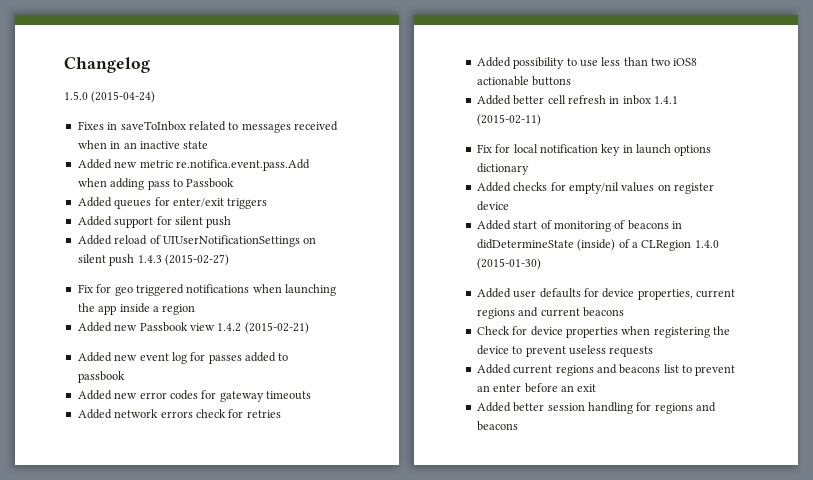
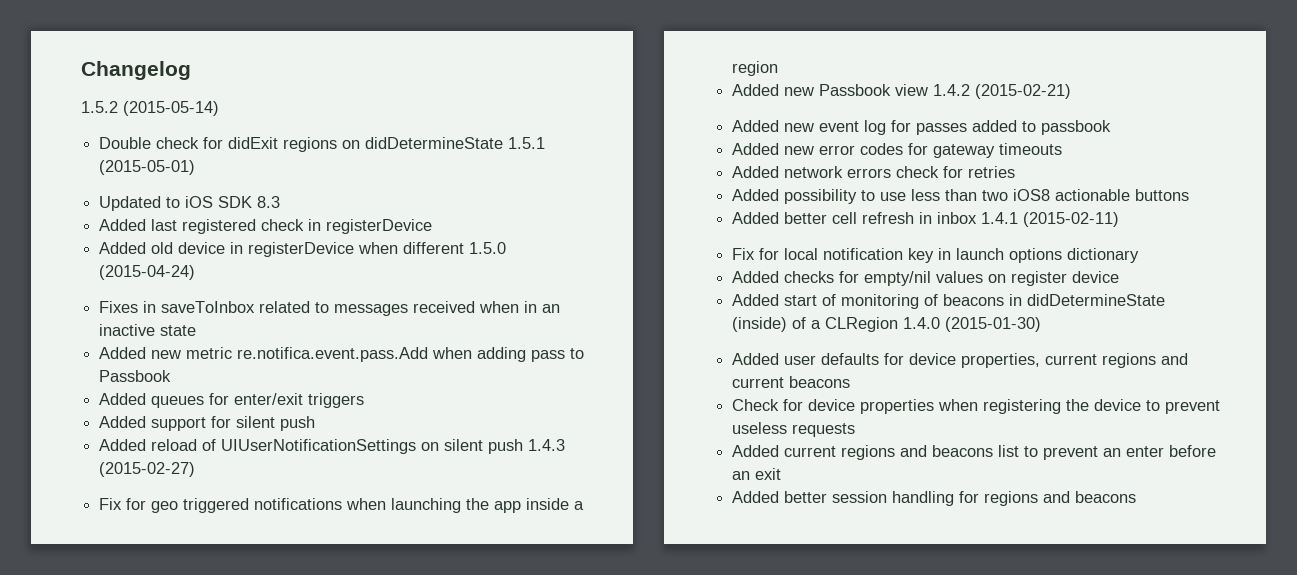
- 1.5.0 (2015-04-24)
+ 1.5.2 (2015-05-14)
+ Double check for didExit regions on didDetermineState 1.5.1 (2015-05-01)
+ Updated to iOS SDK 8.3
+ Added last registered check in registerDevice
+ Added old device in registerDevice when different 1.5.0 (2015-04-24)

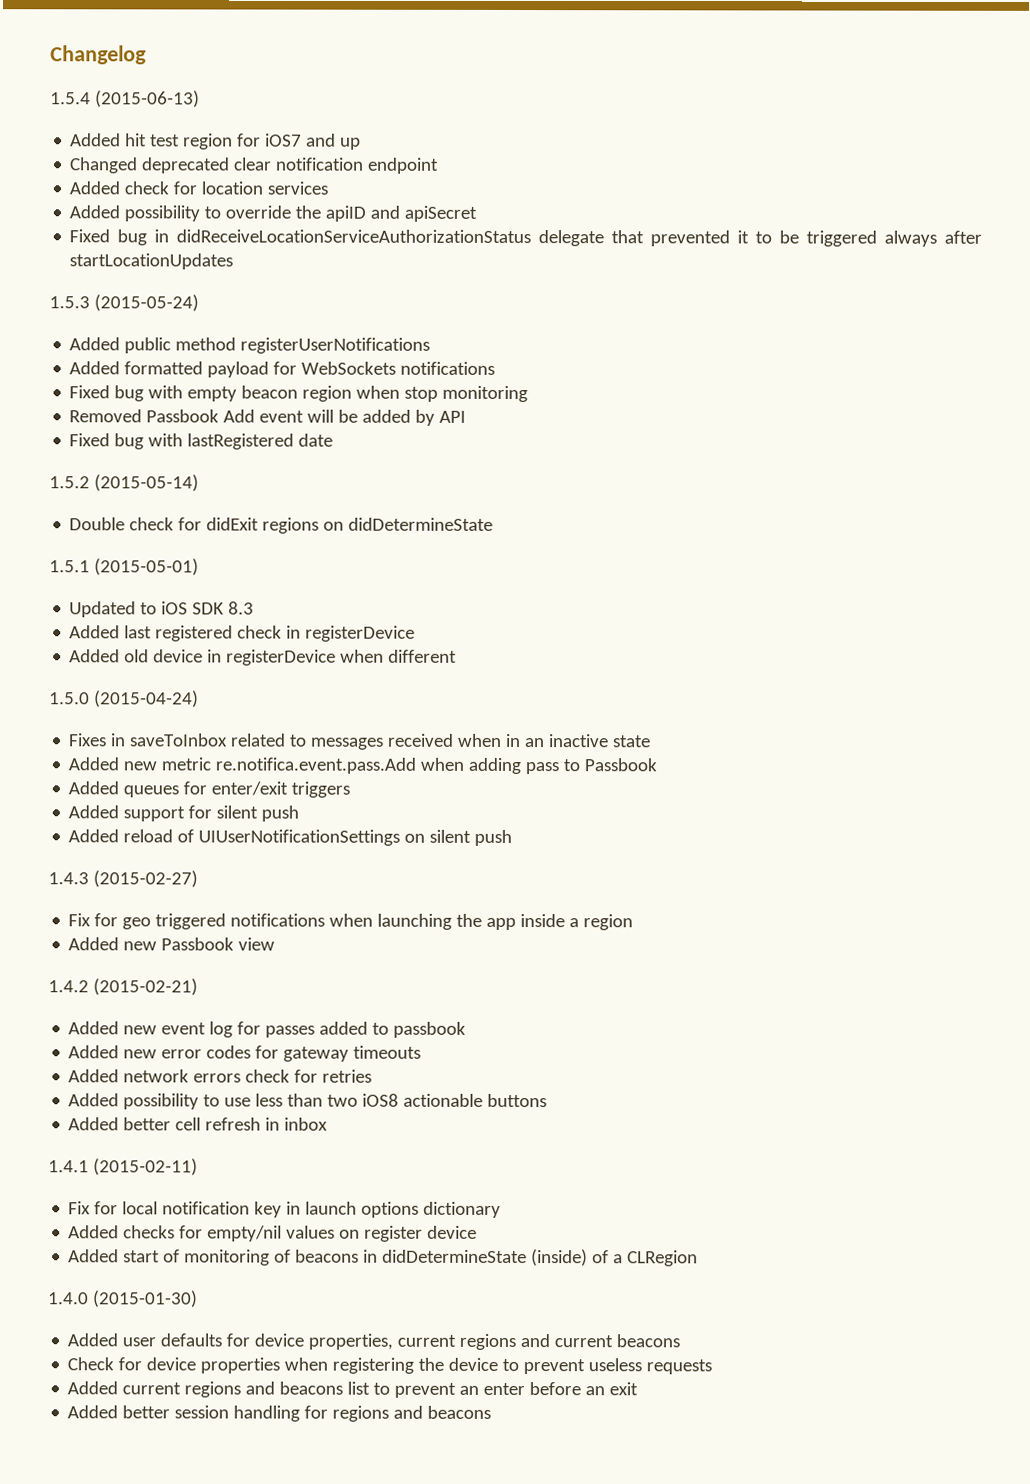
+ 1.5.4 (2015-06-13)
+ Added hit test region for iOS7 and up
+ Changed deprecated clear notification endpoint
+ Added check for location services
+ Added possibility to override the apiID and apiSecret
+ Fixed bug in didReceiveLocationServiceAuthorizationStatus delegate that prevented it to be triggered always after startLocationUpdates
+ 1.5.3 (2015-05-24)
+ Added public method registerUserNotifications
+ Added formatted payload for WebSockets notifications
+ Fixed bug with empty beacon region when stop monitoring
+ Removed Passbook Add event will be added by API
+ Fixed bug with lastRegistered date
- Double check for didExit regions on didDetermineState 1.5.1 (2015-05-01)
+ Double check for didExit regions on didDetermineState
+ 1.5.1 (2015-05-01)
- Added old device in registerDevice when different 1.5.0 (2015-04-24)
+ Added old device in registerDevice when different
+ 1.5.0 (2015-04-24)
- Added reload of UIUserNotificationSettings on silent push 1.4.3 (2015-02-27)
+ Added reload of UIUserNotificationSettings on silent push
+ 1.4.3 (2015-02-27)
- Added new Passbook view 1.4.2 (2015-02-21)
+ Added new Passbook view
+ 1.4.2 (2015-02-21)
- Added better cell refresh in inbox 1.4.1 (2015-02-11)
+ Added better cell refresh in inbox
+ 1.4.1 (2015-02-11)
- Added start of monitoring of beacons in didDetermineState (inside) of a CLRegion 1.4.0 (2015-01-30)
+ Added start of monitoring of beacons in didDetermineState (inside) of a CLRegion
+ 1.4.0 (2015-01-30)

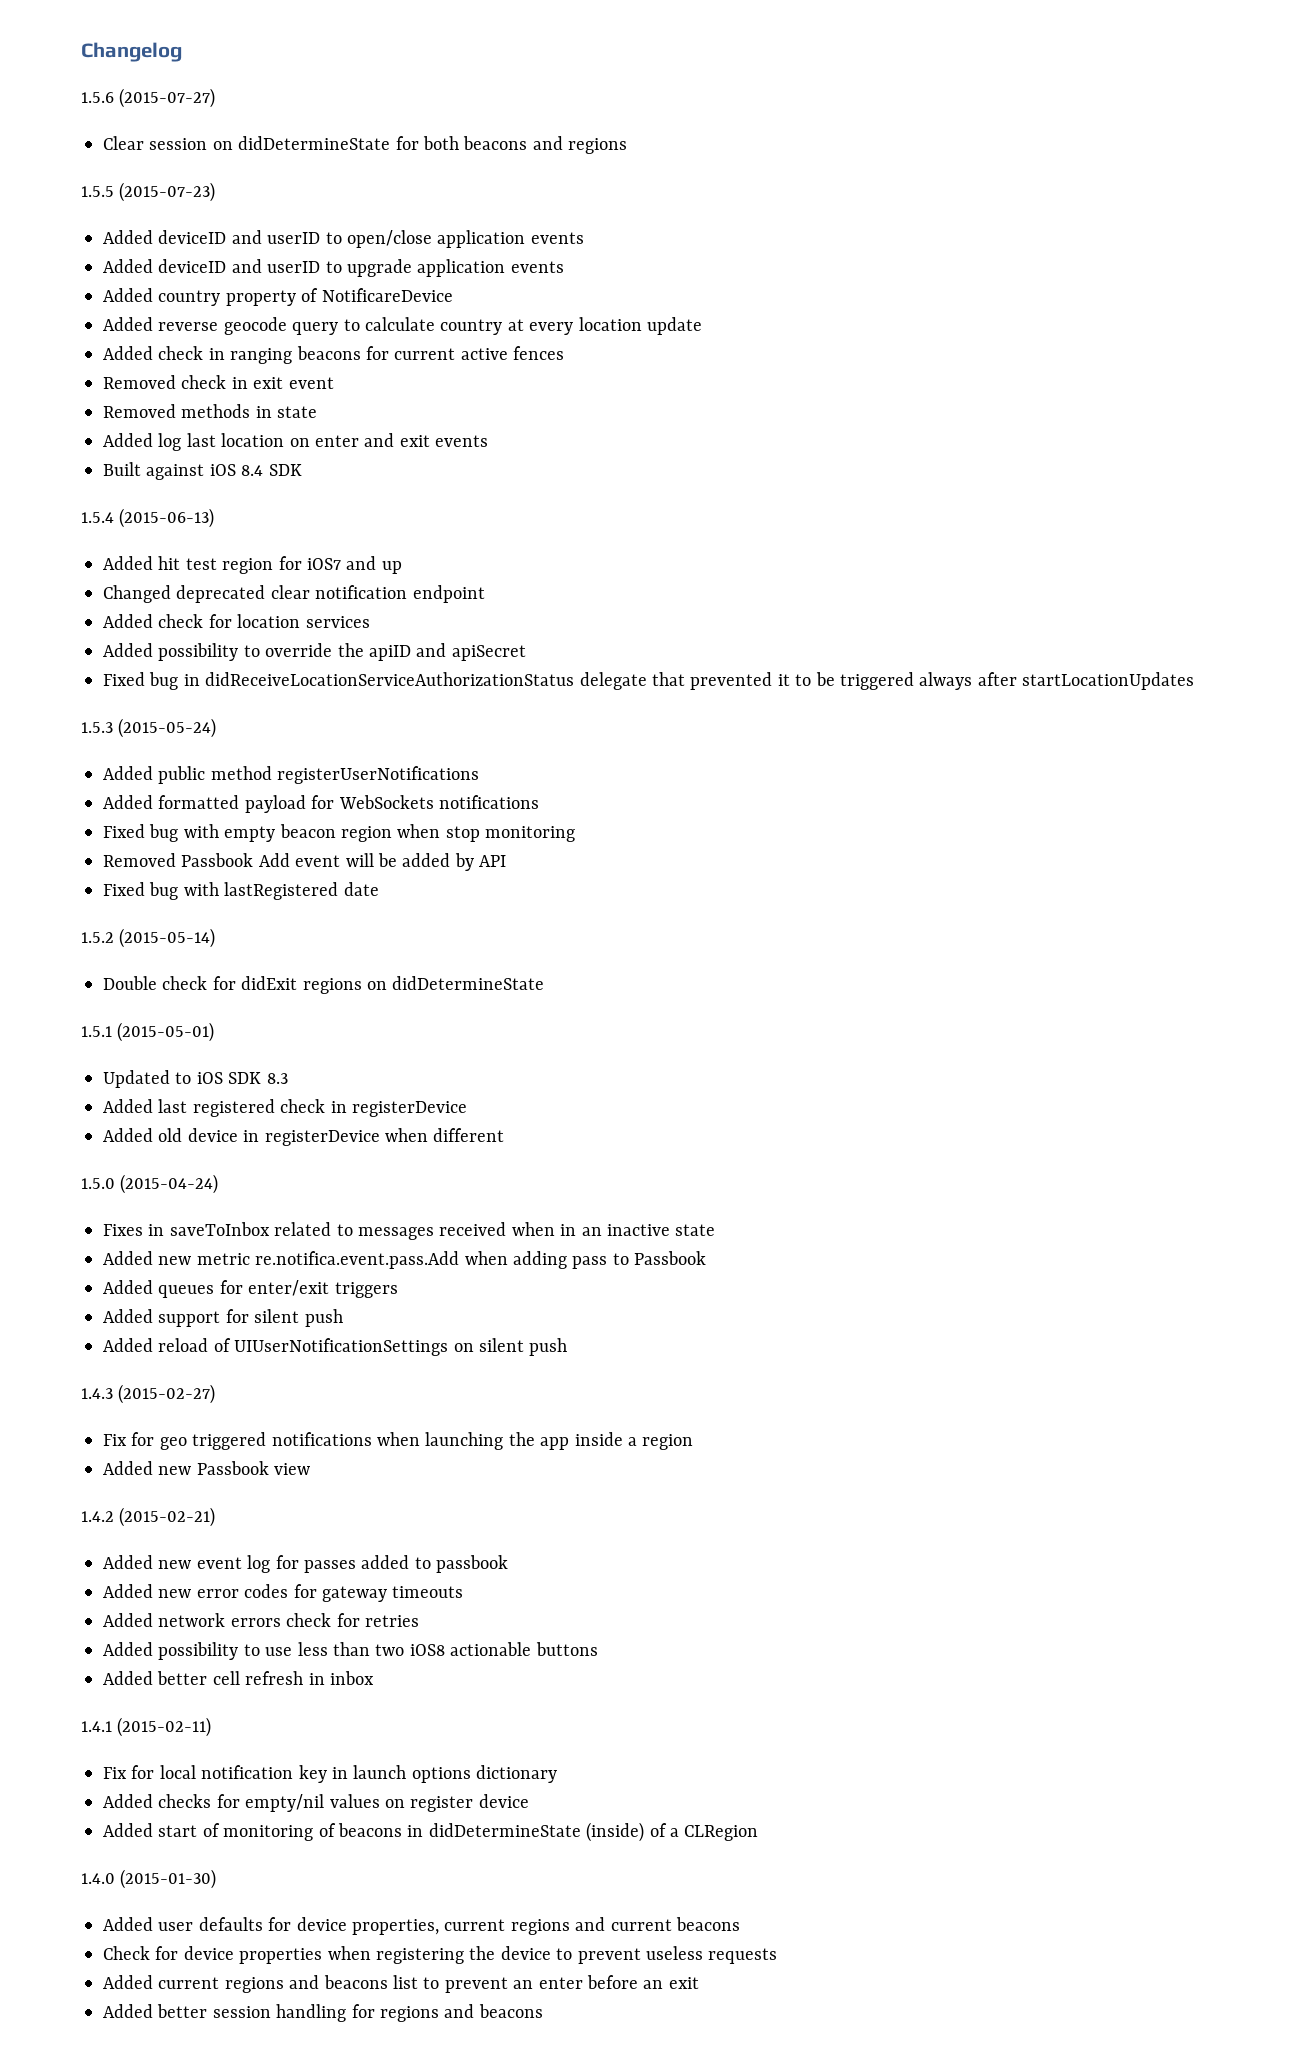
+ 1.5.6 (2015-07-27)
+ Clear session on didDetermineState for both beacons and regions
+ 1.5.5 (2015-07-23)
+ Added deviceID and userID to open/close application events
+ Added deviceID and userID to upgrade application events
+ Added country property of NotificareDevice
+ Added reverse geocode query to calculate country at every location update
+ Added check in ranging beacons for current active fences
+ Removed check in exit event
+ Removed methods in state
+ Added log last location on enter and exit events
+ Built against iOS 8.4 SDK

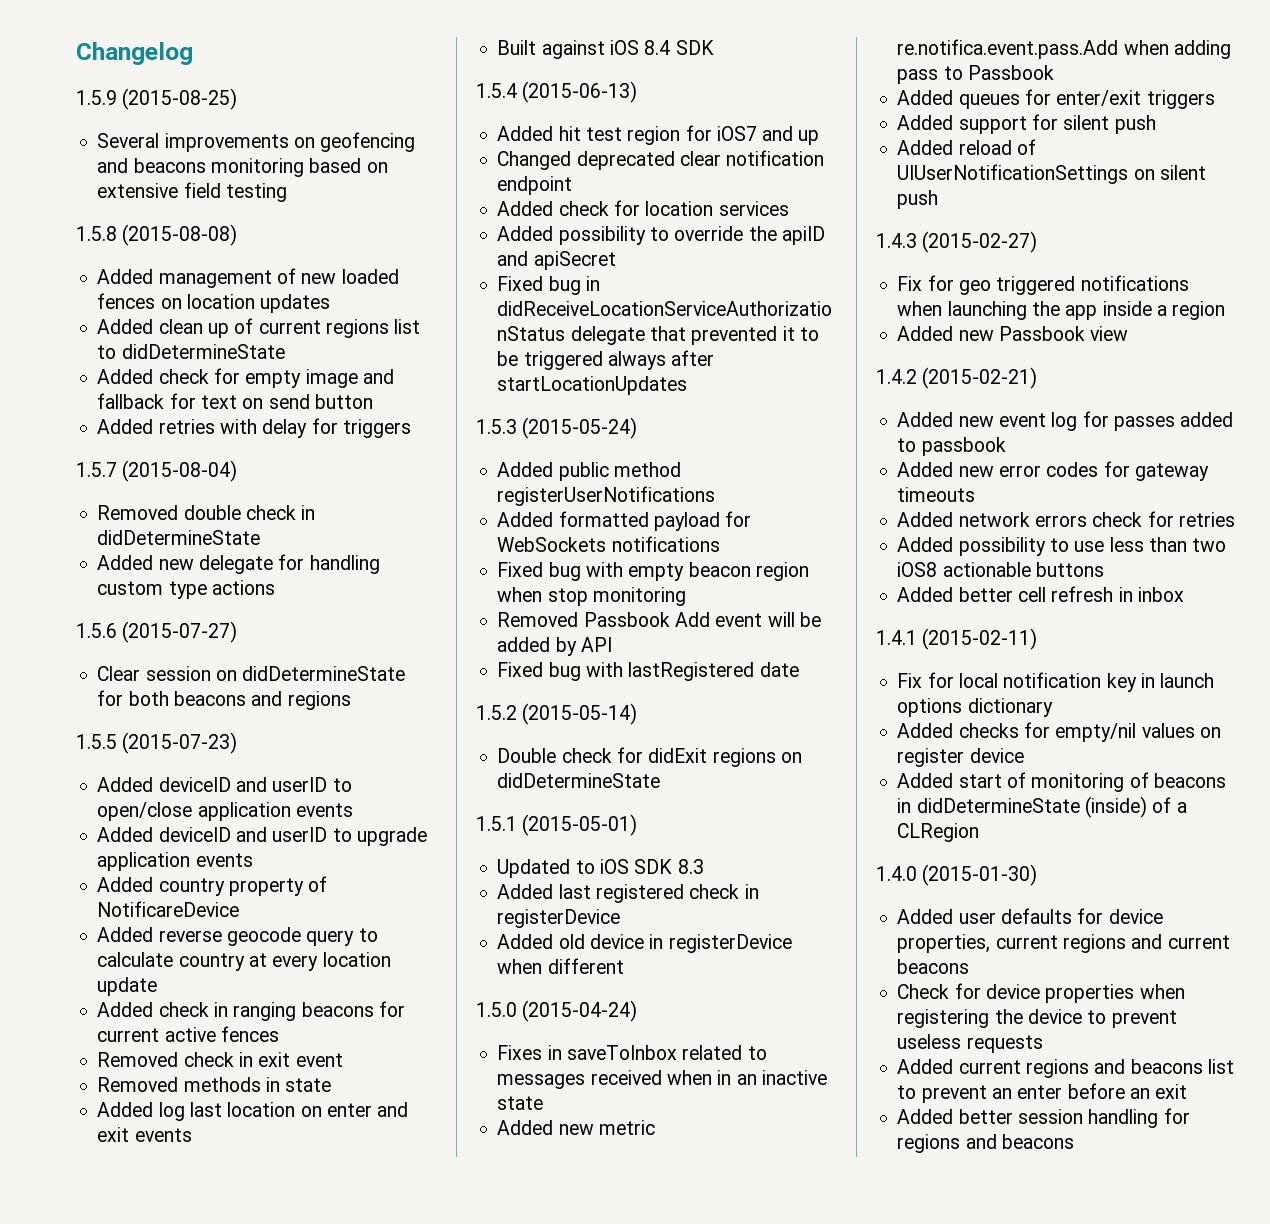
+ 1.5.9 (2015-08-25)
+ Several improvements on geofencing and beacons monitoring based on extensive field testing
+ 1.5.8 (2015-08-08)
+ Added management of new loaded fences on location updates
+ Added clean up of current regions list to didDetermineState
+ Added check for empty image and fallback for text on send button
+ Added retries with delay for triggers
+ 1.5.7 (2015-08-04)
+ Removed double check in didDetermineState
+ Added new delegate for handling custom type actions

